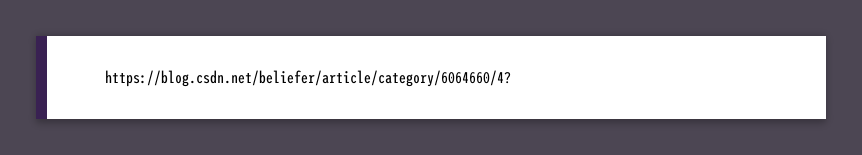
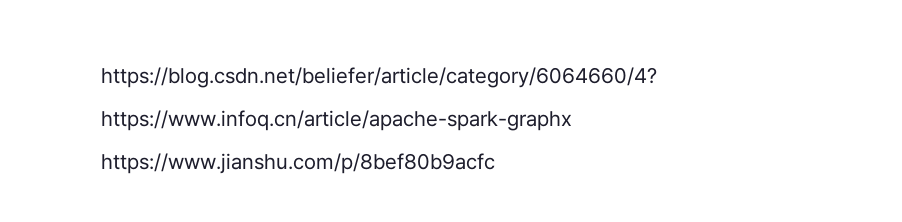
+ https://www.infoq.cn/article/apache-spark-graphx
+ https://www.jianshu.com/p/8bef80b9acfc

